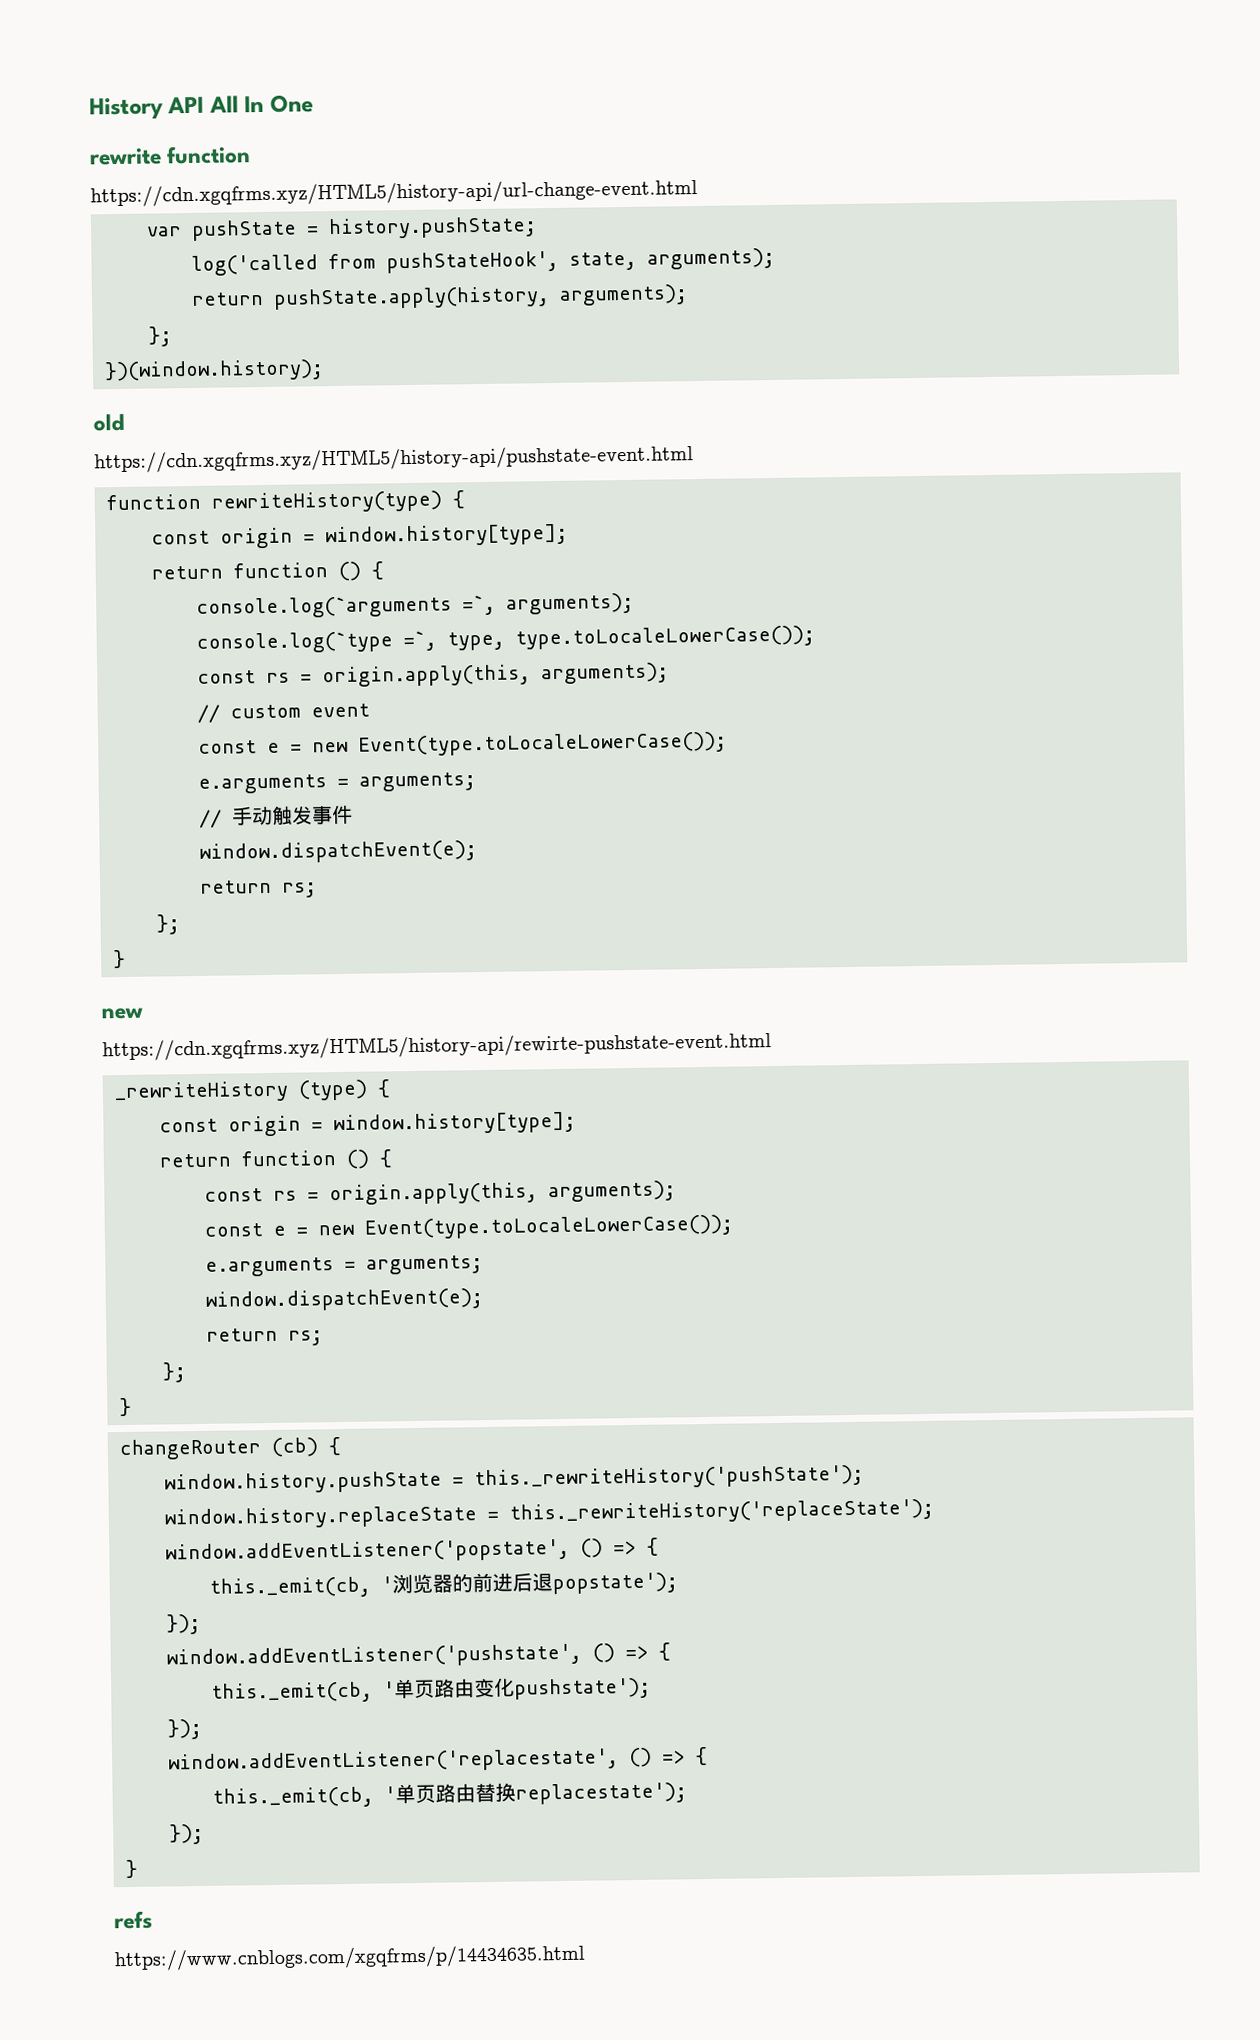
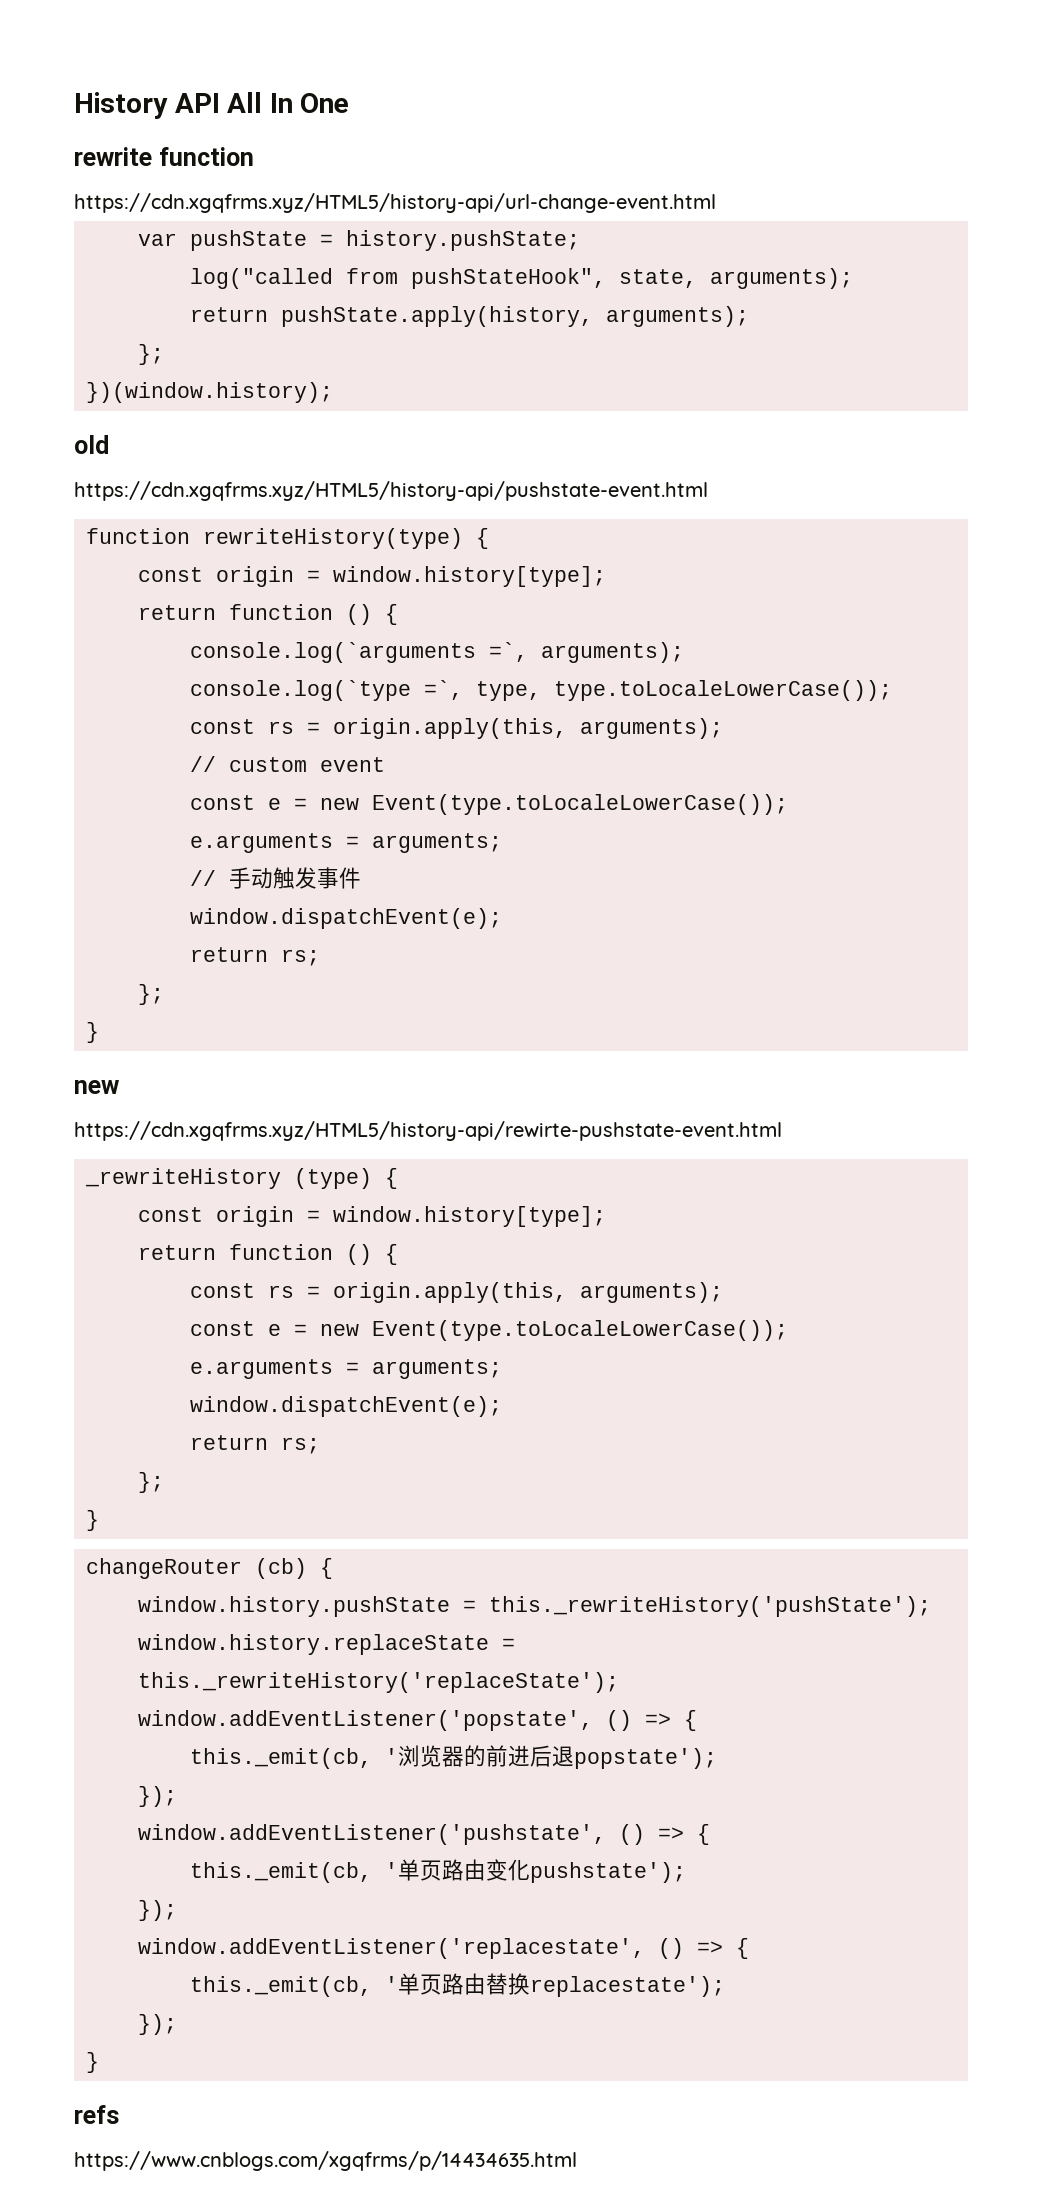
- log('called from pushStateHook', state, arguments);
+ log("called from pushStateHook", state, arguments);

